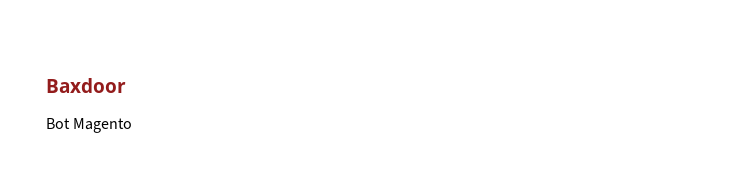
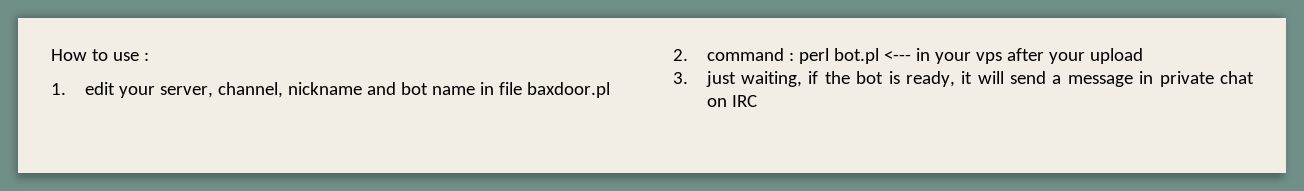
- Baxdoor
- Bot Magento
+ How to use :
+ 1. edit your server, channel, nickname and bot name in file baxdoor.pl
+ 2. command : perl bot.pl <--- in your vps after your upload
+ 3. just waiting, if the bot is ready, it will send a message in private chat on IRC

